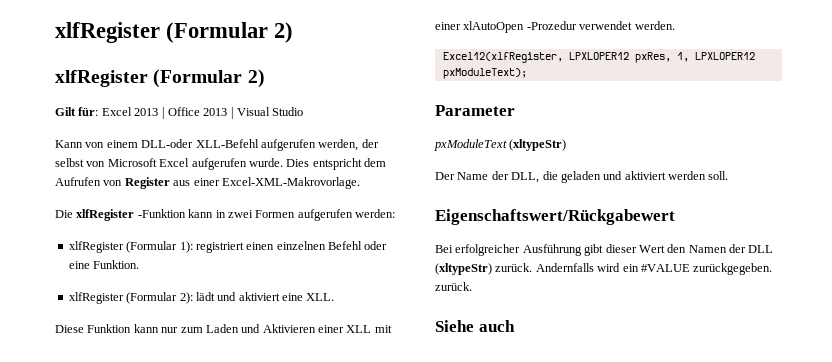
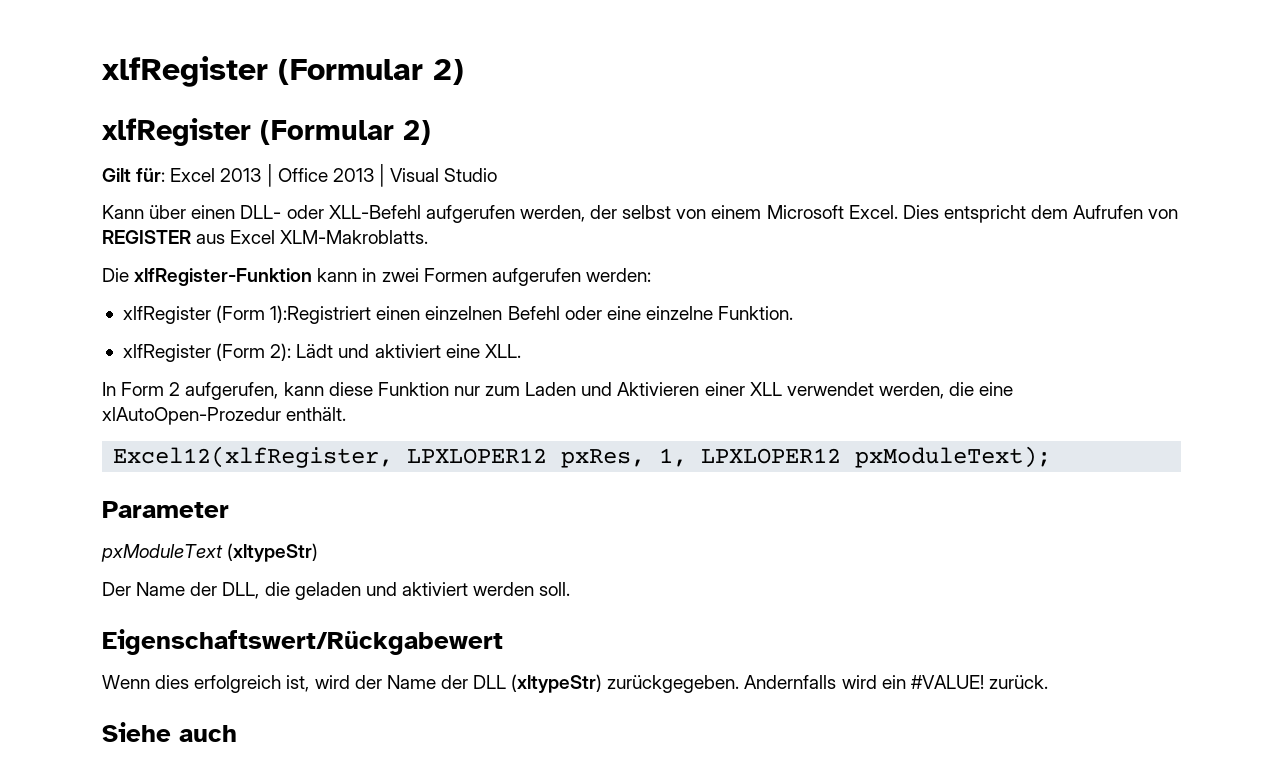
- Kann von einem DLL-oder XLL-Befehl aufgerufen werden, der selbst von Microsoft Excel aufgerufen wurde.
+ Kann über einen DLL- oder XLL-Befehl aufgerufen werden, der selbst von einem Microsoft Excel.
- Dies entspricht dem Aufrufen von Register aus einer Excel-XML-Makrovorlage.
+ Dies entspricht dem Aufrufen von REGISTER aus Excel XLM-Makroblatts.
- Die xlfRegister -Funktion kann in zwei Formen aufgerufen werden:
+ Die xlfRegister-Funktion kann in zwei Formen aufgerufen werden:
- xlfRegister (Formular 1): registriert einen einzelnen Befehl oder eine Funktion.
+ xlfRegister (Form 1):Registriert einen einzelnen Befehl oder eine einzelne Funktion.
- xlfRegister (Formular 2): lädt und aktiviert eine XLL.
+ xlfRegister (Form 2): Lädt und aktiviert eine XLL.
- Diese Funktion kann nur zum Laden und Aktivieren einer XLL mit einer xlAutoOpen -Prozedur verwendet werden.
+ In Form 2 aufgerufen, kann diese Funktion nur zum Laden und Aktivieren einer XLL verwendet werden, die eine xlAutoOpen-Prozedur enthält.
- Bei erfolgreicher Ausführung gibt dieser Wert den Namen der DLL (xltypeStr) zurück.
+ Wenn dies erfolgreich ist, wird der Name der DLL (xltypeStr) zurückgegeben.
- Andernfalls wird ein #VALUE zurückgegeben. zurück.
+ Andernfalls wird ein #VALUE! zurück.

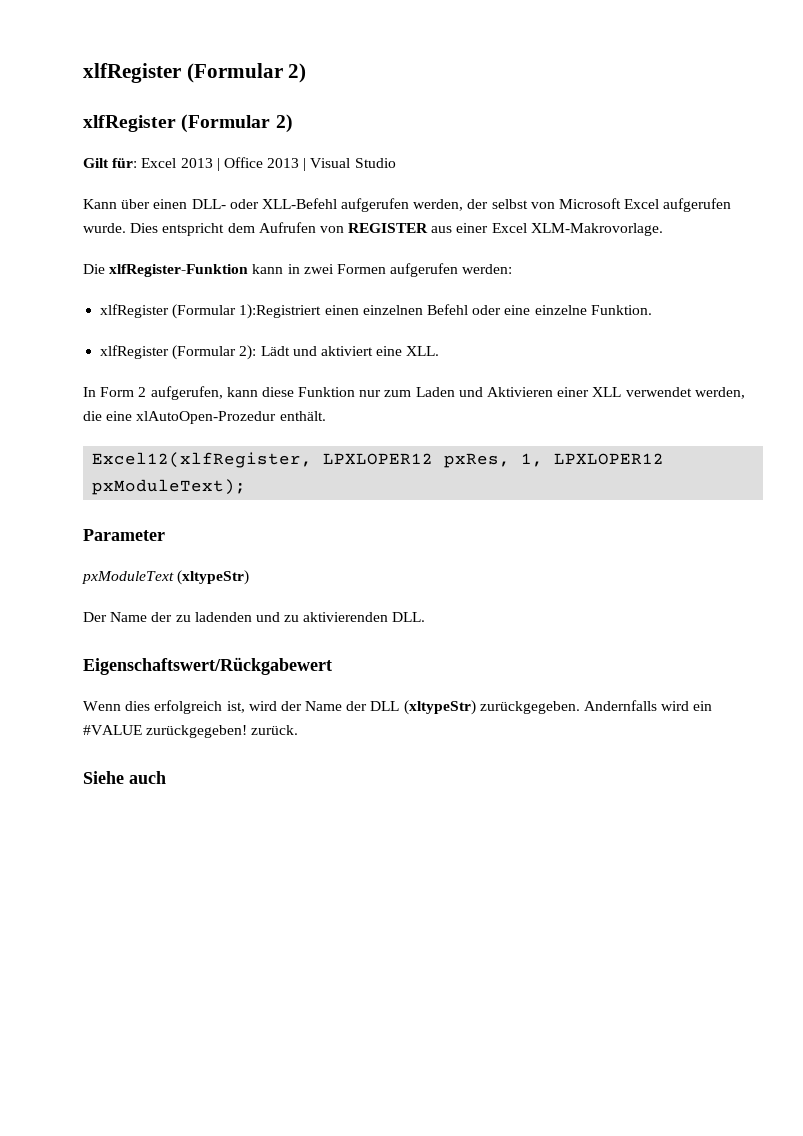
- Kann über einen DLL- oder XLL-Befehl aufgerufen werden, der selbst von einem Microsoft Excel.
+ Kann über einen DLL- oder XLL-Befehl aufgerufen werden, der selbst von Microsoft Excel aufgerufen wurde.
- Dies entspricht dem Aufrufen von REGISTER aus Excel XLM-Makroblatts.
+ Dies entspricht dem Aufrufen von REGISTER aus einer Excel XLM-Makrovorlage.
- xlfRegister (Form 1):Registriert einen einzelnen Befehl oder eine einzelne Funktion.
+ xlfRegister (Formular 1):Registriert einen einzelnen Befehl oder eine einzelne Funktion.
- xlfRegister (Form 2): Lädt und aktiviert eine XLL.
+ xlfRegister (Formular 2): Lädt und aktiviert eine XLL.
- Der Name der DLL, die geladen und aktiviert werden soll.
+ Der Name der zu ladenden und zu aktivierenden DLL.
- Andernfalls wird ein #VALUE! zurück.
+ Andernfalls wird ein #VALUE zurückgegeben! zurück.

